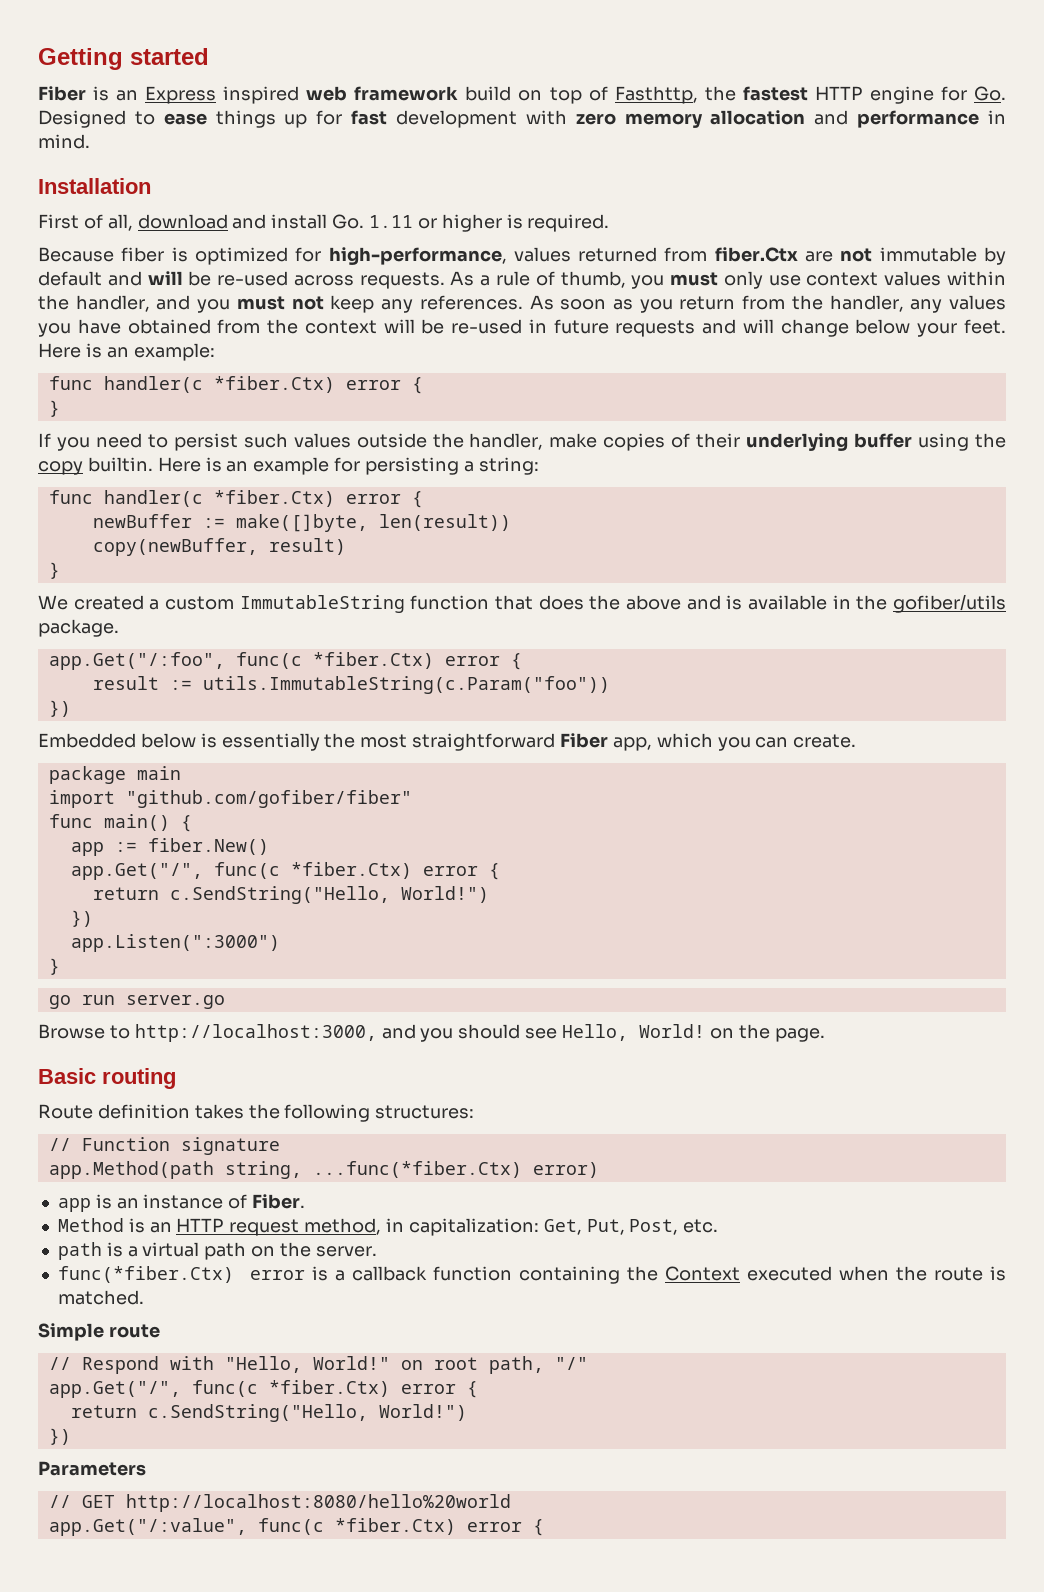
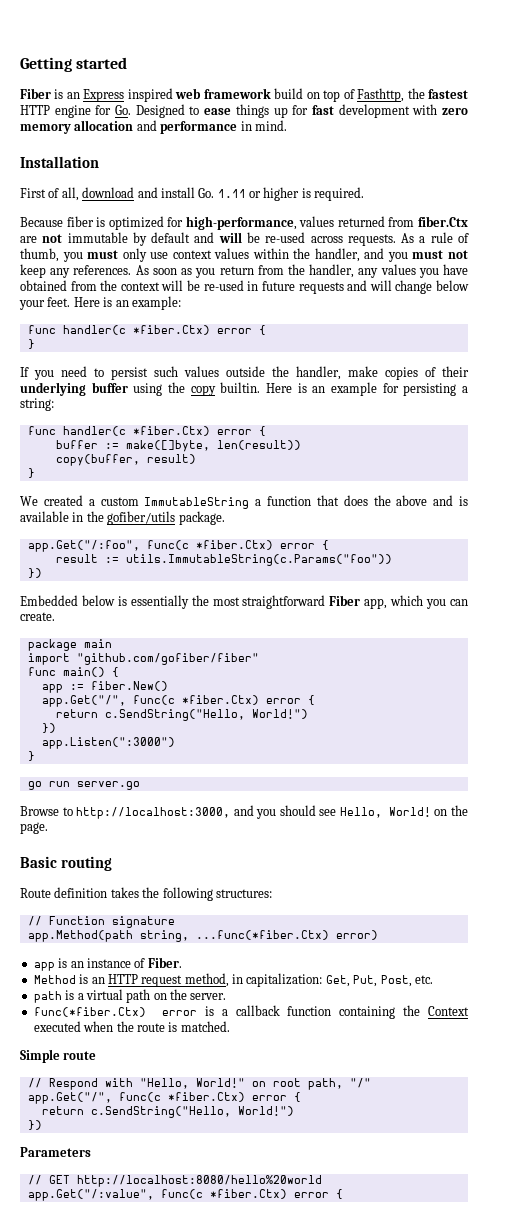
- newBuffer := make([]byte, len(result))
+ buffer := make([]byte, len(result))
- copy(newBuffer, result)
+ copy(buffer, result)
- We created a custom ImmutableString function that does the above and is available in the gofiber/utils package.
+ We created a custom ImmutableString a function that does the above and is available in the gofiber/utils package.
- result := utils.ImmutableString(c.Param("foo"))
+ result := utils.ImmutableString(c.Params("foo"))

